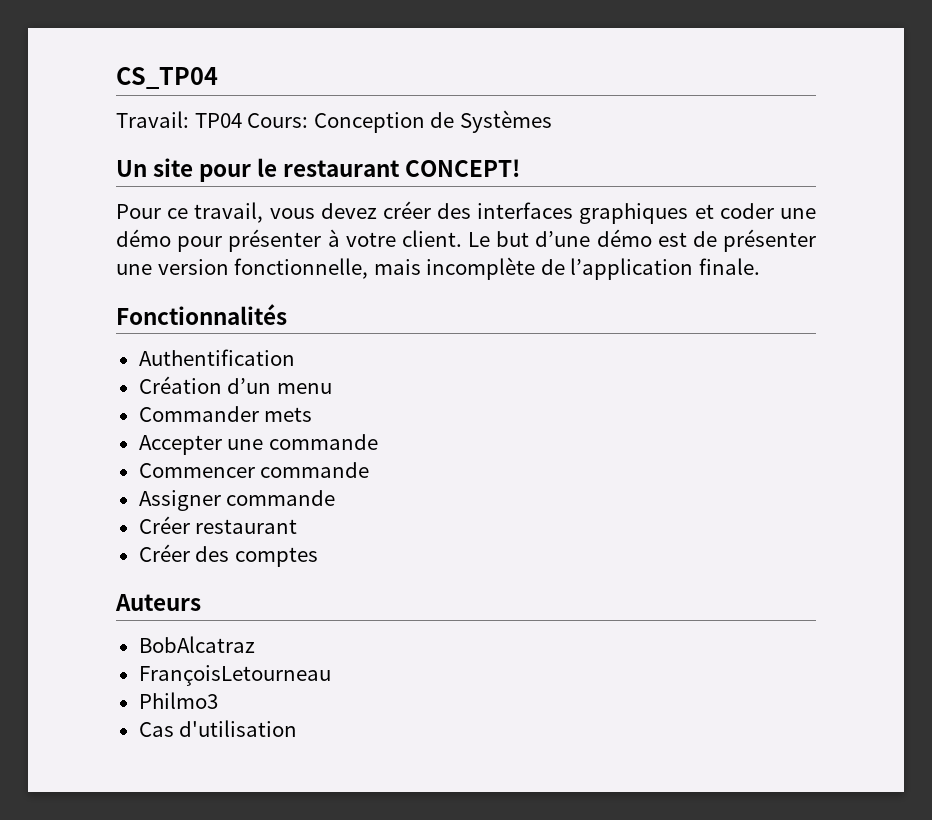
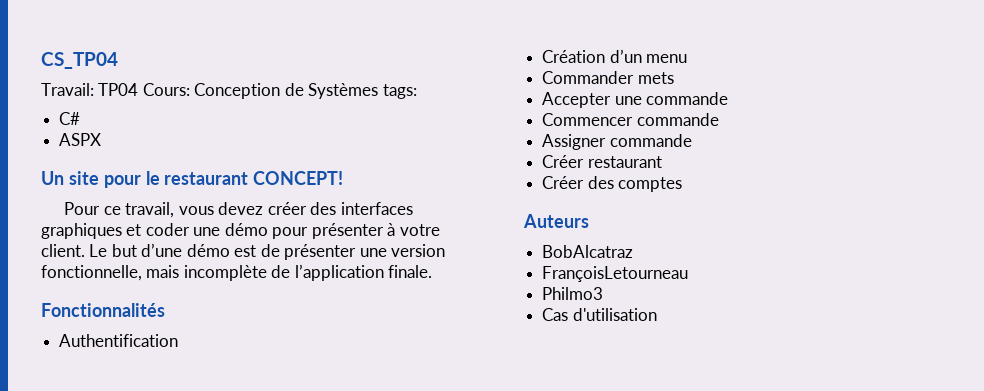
- Travail: TP04 Cours: Conception de Systèmes
+ Travail: TP04 Cours: Conception de Systèmes tags:
+ C#
+ ASPX

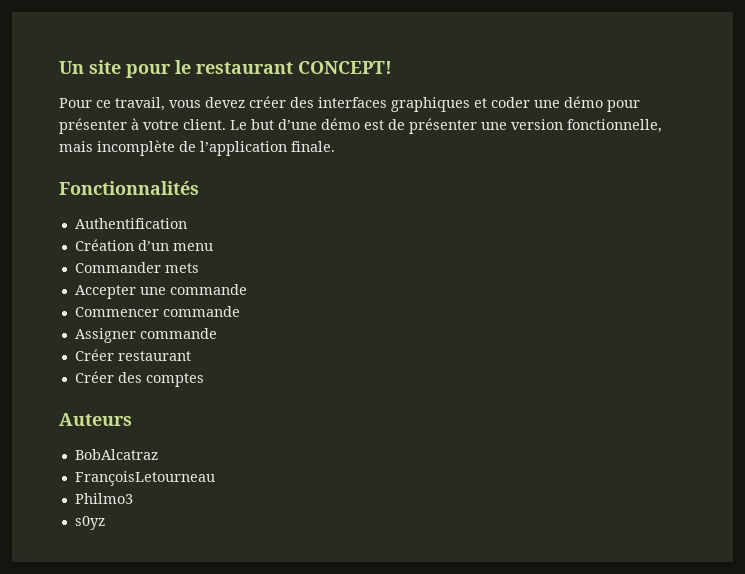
- CS_TP04
- Travail: TP04 Cours: Conception de Systèmes tags:
- C#
- ASPX
- Cas d'utilisation
+ s0yz

